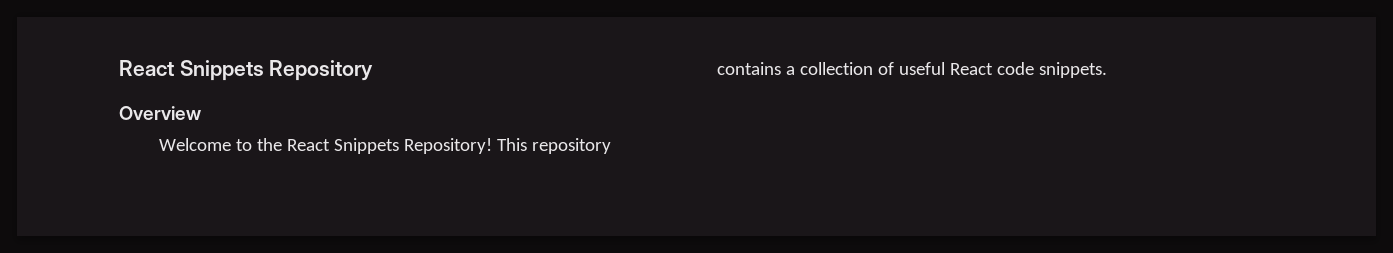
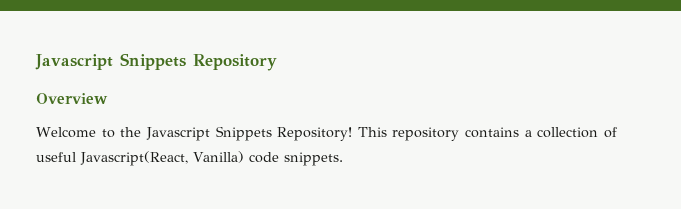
- React Snippets Repository
+ Javascript Snippets Repository
- Welcome to the React Snippets Repository!
+ Welcome to the Javascript Snippets Repository!
- This repository contains a collection of useful React code snippets.
+ This repository contains a collection of useful Javascript(React, Vanilla) code snippets.

